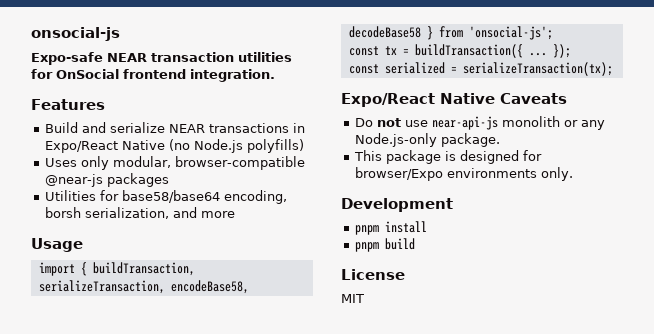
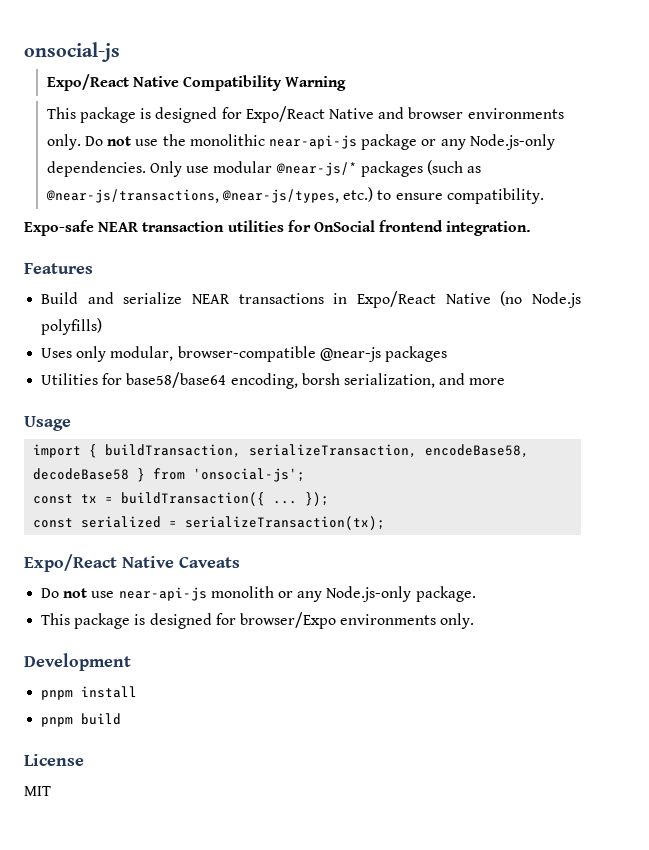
+ Expo/React Native Compatibility Warning
+ This package is designed for Expo/React Native and browser environments only. Do not use the monolithic near-api-js package or any Node.js-only dependencies. Only use modular @near-js/* packages (such as @near-js/transactions, @near-js/types, etc.) to ensure compatibility.

